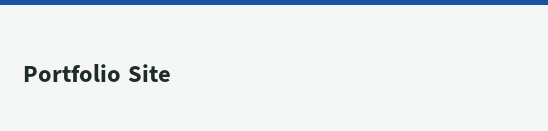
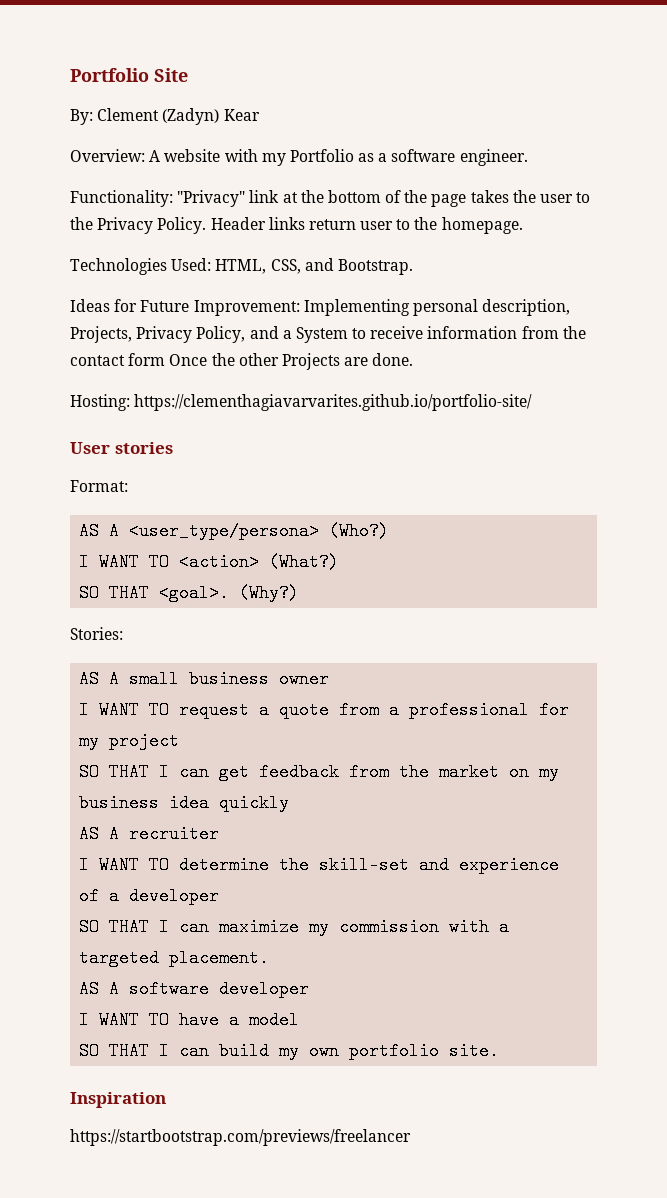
+ By: Clement (Zadyn) Kear
+ Overview: A website with my Portfolio as a software engineer.
+ Functionality: "Privacy" link at the bottom of the page takes the user to the Privacy Policy. Header links return user to the homepage.
+ Technologies Used: HTML, CSS, and Bootstrap.
+ Ideas for Future Improvement: Implementing personal description, Projects, Privacy Policy, and a System to receive information from the contact form Once the other Projects are done.
+ Hosting: https://clementhagiavarvarites.github.io/portfolio-site/
+ User stories
+ Format:
+ AS A <user_type/persona> (Who?)
+ I WANT TO <action> (What?)
+ SO THAT <goal>. (Why?)
+ Stories:
+ AS A small business owner
+ I WANT TO request a quote from a professional for my project
+ SO THAT I can get feedback from the market on my business idea quickly
+ AS A recruiter
+ I WANT TO determine the skill-set and experience of a developer
+ SO THAT I can maximize my commission with a targeted placement.
+ AS A software developer
+ I WANT TO have a model
+ SO THAT I can build my own portfolio site.
+ Inspiration
+ https://startbootstrap.com/previews/freelancer

